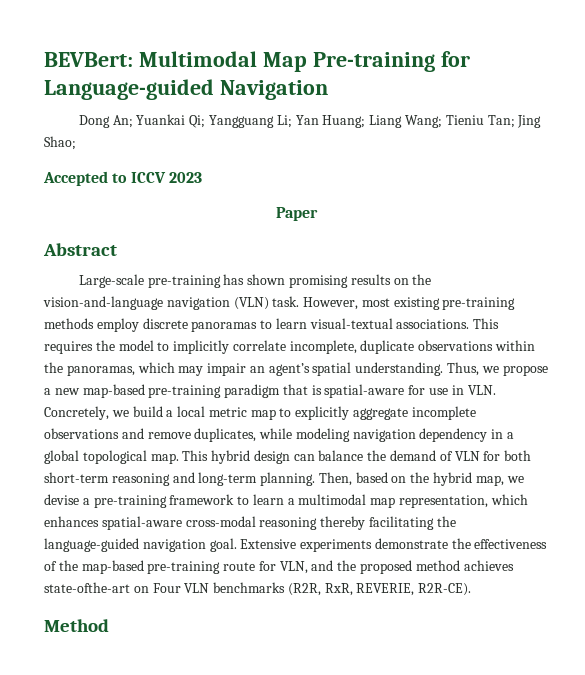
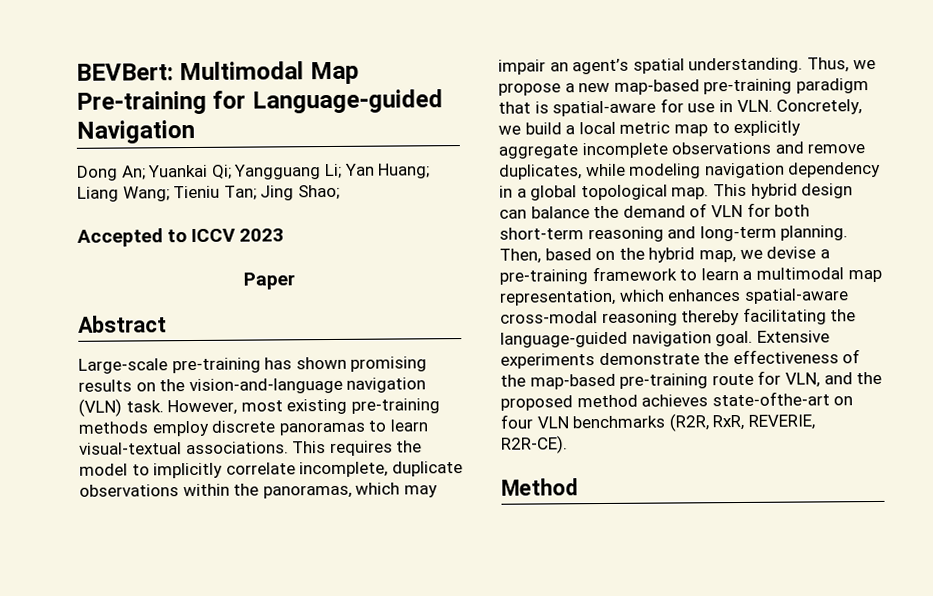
- Extensive experiments demonstrate the effectiveness of the map-based pre-training route for VLN, and the proposed method achieves state-ofthe-art on Four VLN benchmarks (R2R, RxR, REVERIE, R2R-CE).
+ Extensive experiments demonstrate the effectiveness of the map-based pre-training route for VLN, and the proposed method achieves state-ofthe-art on four VLN benchmarks (R2R, RxR, REVERIE, R2R-CE).

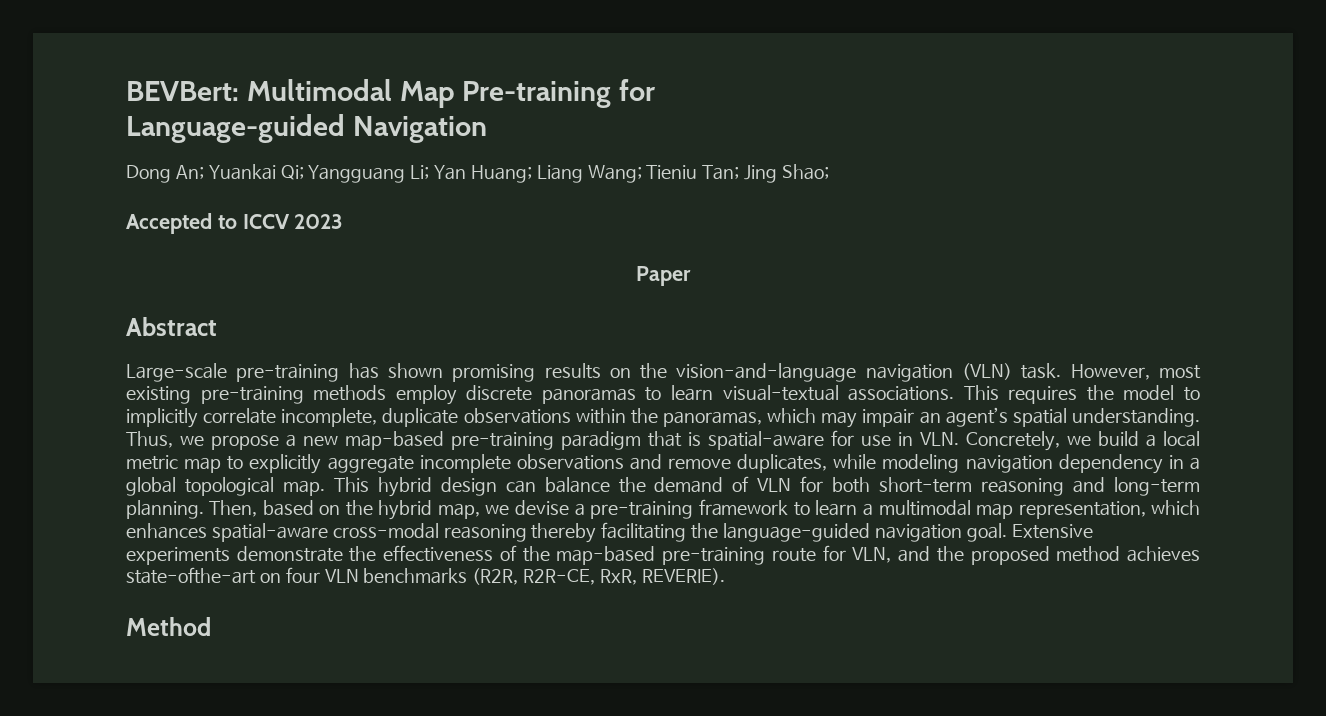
- BEVBert: Multimodal Map Pre-training for Language-guided Navigation
+ BEVBert: Multimodal Map Pre-training for
+ Language-guided Navigation
- Extensive experiments demonstrate the effectiveness of the map-based pre-training route for VLN, and the proposed method achieves state-ofthe-art on four VLN benchmarks (R2R, RxR, REVERIE, R2R-CE).
+ Extensive experiments demonstrate the effectiveness of the map-based pre-training route for VLN, and the proposed method achieves state-ofthe-art on four VLN benchmarks (R2R, R2R-CE, RxR, REVERIE).

